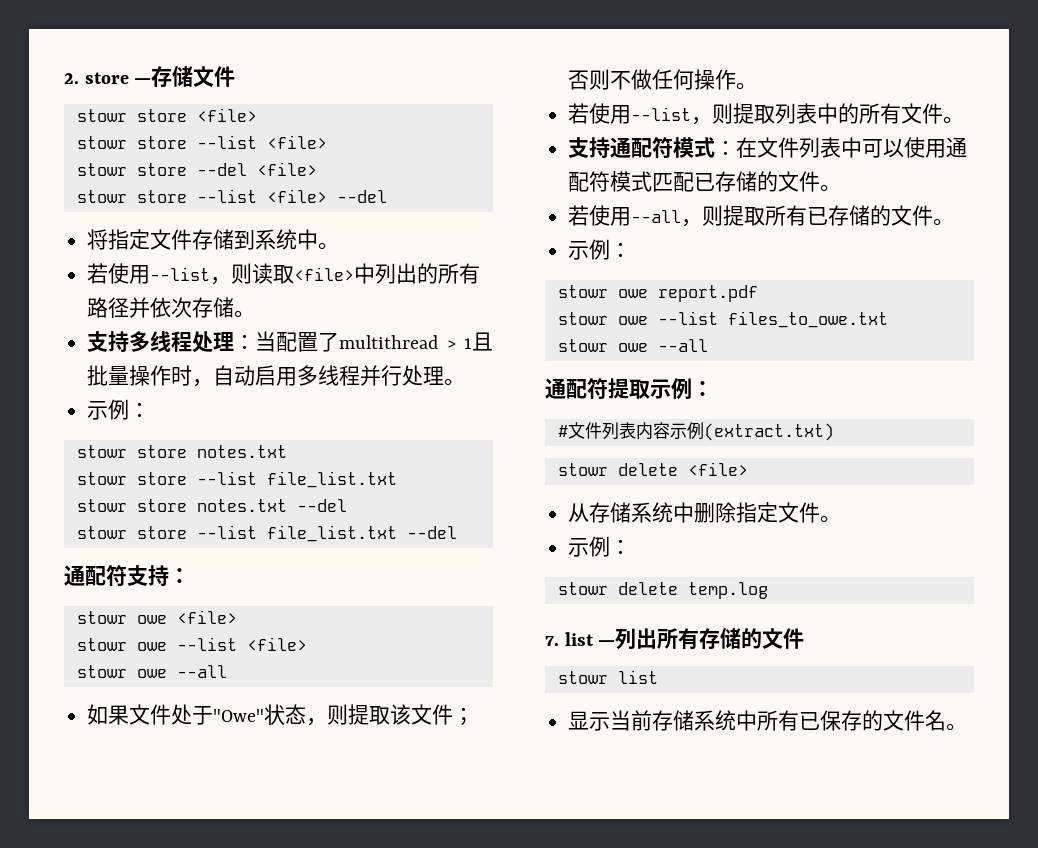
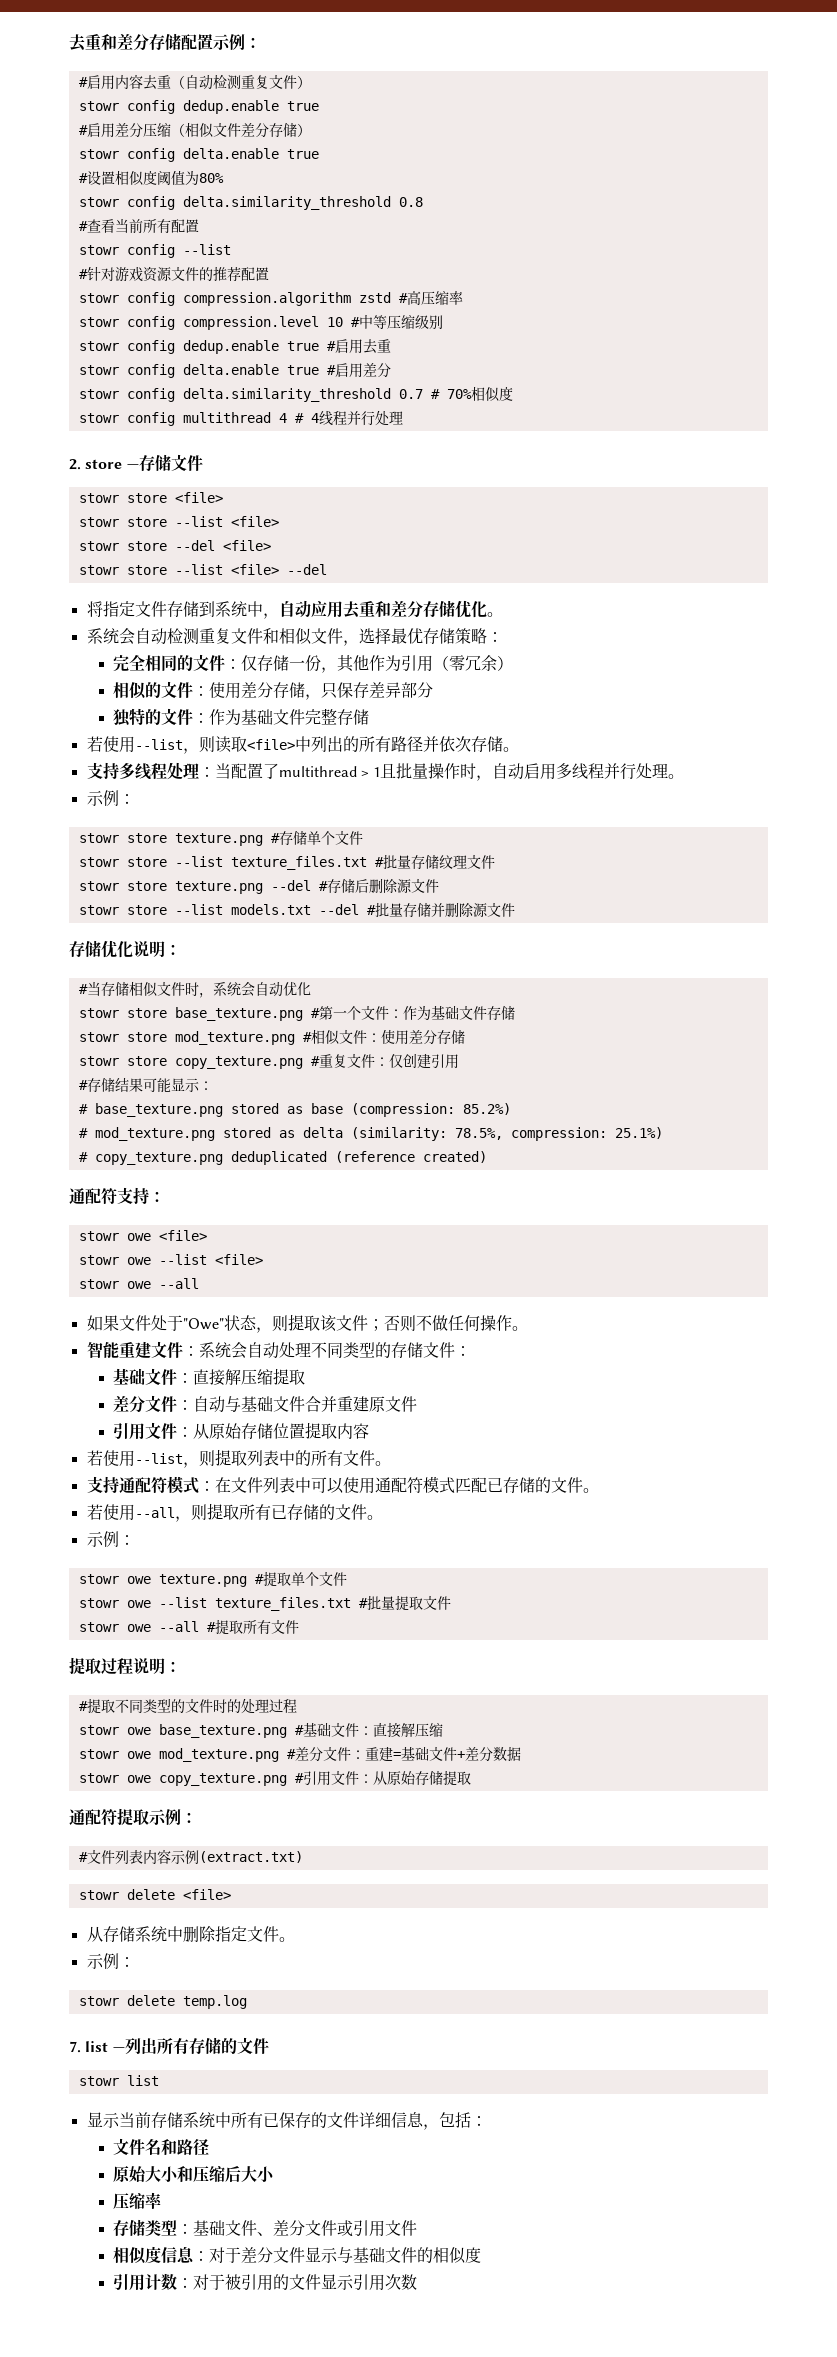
+ 去重和差分存储配置示例：
+ #启用内容去重（自动检测重复文件）
+ stowr config dedup.enable true
+ #启用差分压缩（相似文件差分存储）
+ stowr config delta.enable true
+ #设置相似度阈值为80%
+ stowr config delta.similarity_threshold 0.8
+ #查看当前所有配置
+ stowr config --list
+ #针对游戏资源文件的推荐配置
+ stowr config compression.algorithm zstd #高压缩率
+ stowr config compression.level 10 #中等压缩级别
+ stowr config dedup.enable true #启用去重
+ stowr config delta.enable true #启用差分
+ stowr config delta.similarity_threshold 0.7 # 70%相似度
+ stowr config multithread 4 # 4线程并行处理
- 将指定文件存储到系统中。
+ 将指定文件存储到系统中，自动应用去重和差分存储优化。
+ 系统会自动检测重复文件和相似文件，选择最优存储策略：
+ 完全相同的文件：仅存储一份，其他作为引用（零冗余）
+ 相似的文件：使用差分存储，只保存差异部分
+ 独特的文件：作为基础文件完整存储
  支持多线程处理：当配置了multithread > 1且批量操作时，自动启用多线程并行处理。
  示例：
- stowr store notes.txt
- stowr store --list file_list.txt
- stowr store notes.txt --del
- stowr store --list file_list.txt --del
+ stowr store texture.png #存储单个文件
+ stowr store --list texture_files.txt #批量存储纹理文件
+ stowr store texture.png --del #存储后删除源文件
+ stowr store --list models.txt --del #批量存储并删除源文件
+ 存储优化说明：
+ #当存储相似文件时，系统会自动优化
+ stowr store base_texture.png #第一个文件：作为基础文件存储
+ stowr store mod_texture.png #相似文件：使用差分存储
+ stowr store copy_texture.png #重复文件：仅创建引用
+ #存储结果可能显示：
+ # base_texture.png stored as base (compression: 85.2%)
+ # mod_texture.png stored as delta (similarity: 78.5%, compression: 25.1%)
+ # copy_texture.png deduplicated (reference created)
+ 智能重建文件：系统会自动处理不同类型的存储文件：
+ 基础文件：直接解压缩提取
+ 差分文件：自动与基础文件合并重建原文件
+ 引用文件：从原始存储位置提取内容
- stowr owe report.pdf
- stowr owe --list files_to_owe.txt
- stowr owe --all
+ stowr owe texture.png #提取单个文件
+ stowr owe --list texture_files.txt #批量提取文件
+ stowr owe --all #提取所有文件
+ 提取过程说明：
+ #提取不同类型的文件时的处理过程
+ stowr owe base_texture.png #基础文件：直接解压缩
+ stowr owe mod_texture.png #差分文件：重建=基础文件+差分数据
+ stowr owe copy_texture.png #引用文件：从原始存储提取
- 显示当前存储系统中所有已保存的文件名。
+ 显示当前存储系统中所有已保存的文件详细信息，包括：
+ 文件名和路径
+ 原始大小和压缩后大小
+ 压缩率
+ 存储类型：基础文件、差分文件或引用文件
+ 相似度信息：对于差分文件显示与基础文件的相似度
+ 引用计数：对于被引用的文件显示引用次数

